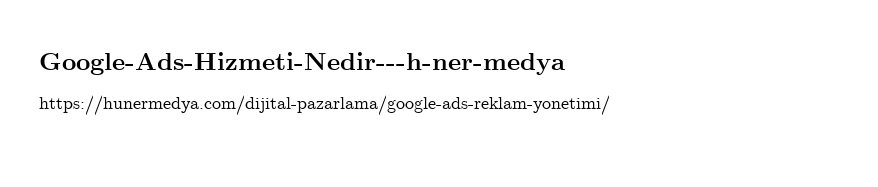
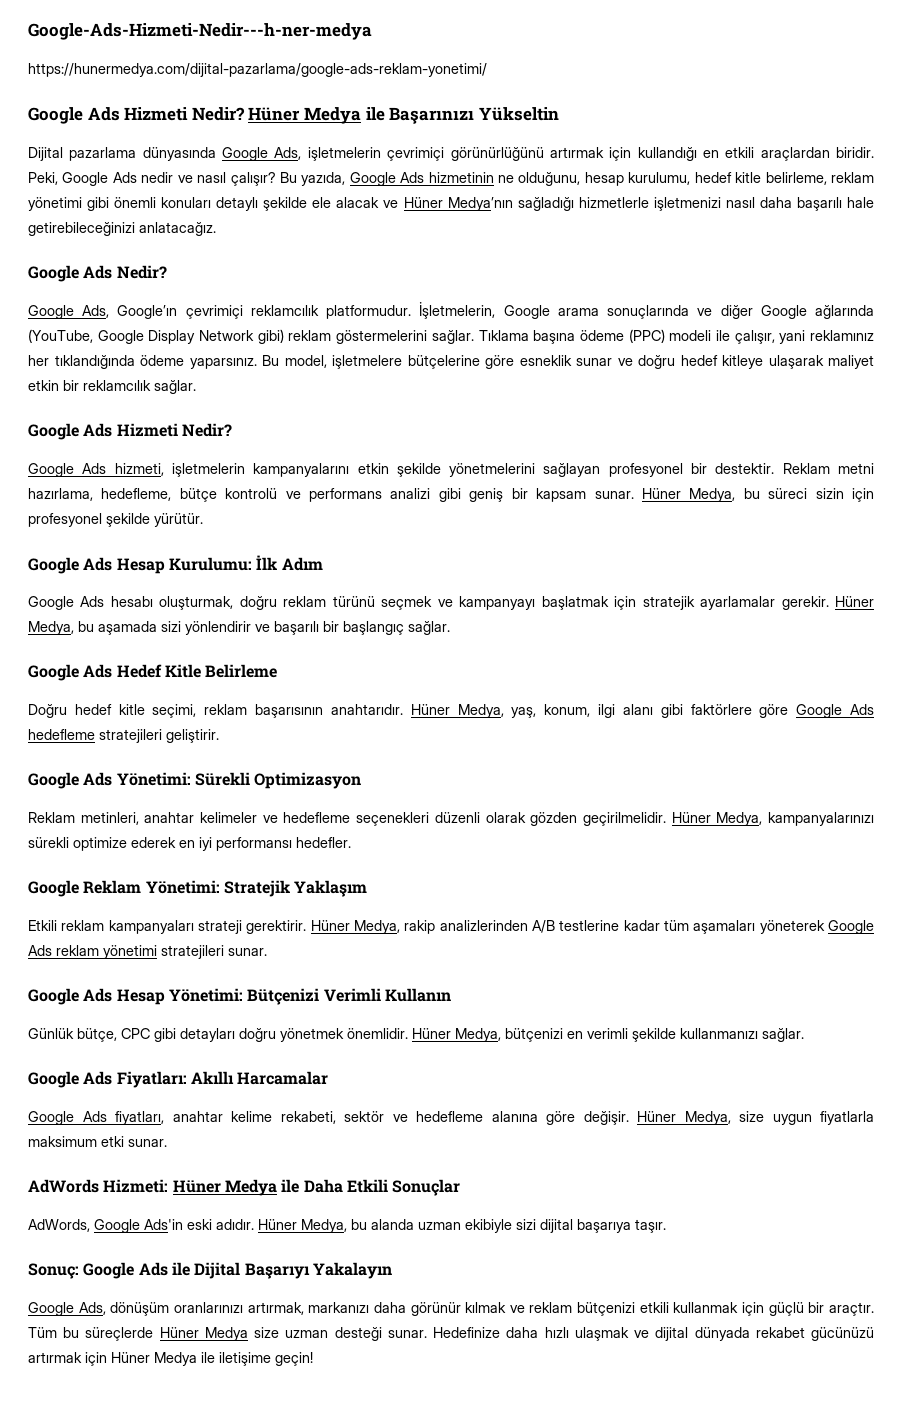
+ Google Ads Hizmeti Nedir? Hüner Medya ile Başarınızı Yükseltin
+ Dijital pazarlama dünyasında Google Ads, işletmelerin çevrimiçi görünürlüğünü artırmak için kullandığı en etkili araçlardan biridir. Peki, Google Ads nedir ve nasıl çalışır? Bu yazıda, Google Ads hizmetinin ne olduğunu, hesap kurulumu, hedef kitle belirleme, reklam yönetimi gibi önemli konuları detaylı şekilde ele alacak ve Hüner Medya’nın sağladığı hizmetlerle işletmenizi nasıl daha başarılı hale getirebileceğinizi anlatacağız.
+ Google Ads Nedir?
+ Google Ads, Google’ın çevrimiçi reklamcılık platformudur. İşletmelerin, Google arama sonuçlarında ve diğer Google ağlarında (YouTube, Google Display Network gibi) reklam göstermelerini sağlar. Tıklama başına ödeme (PPC) modeli ile çalışır, yani reklamınız her tıklandığında ödeme yaparsınız. Bu model, işletmelere bütçelerine göre esneklik sunar ve doğru hedef kitleye ulaşarak maliyet etkin bir reklamcılık sağlar.
+ Google Ads Hizmeti Nedir?
+ Google Ads hizmeti, işletmelerin kampanyalarını etkin şekilde yönetmelerini sağlayan profesyonel bir destektir. Reklam metni hazırlama, hedefleme, bütçe kontrolü ve performans analizi gibi geniş bir kapsam sunar. Hüner Medya, bu süreci sizin için profesyonel şekilde yürütür.
+ Google Ads Hesap Kurulumu: İlk Adım
+ Google Ads hesabı oluşturmak, doğru reklam türünü seçmek ve kampanyayı başlatmak için stratejik ayarlamalar gerekir. Hüner Medya, bu aşamada sizi yönlendirir ve başarılı bir başlangıç sağlar.
+ Google Ads Hedef Kitle Belirleme
+ Doğru hedef kitle seçimi, reklam başarısının anahtarıdır. Hüner Medya, yaş, konum, ilgi alanı gibi faktörlere göre Google Ads hedefleme stratejileri geliştirir.
+ Google Ads Yönetimi: Sürekli Optimizasyon
+ Reklam metinleri, anahtar kelimeler ve hedefleme seçenekleri düzenli olarak gözden geçirilmelidir. Hüner Medya, kampanyalarınızı sürekli optimize ederek en iyi performansı hedefler.
+ Google Reklam Yönetimi: Stratejik Yaklaşım
+ Etkili reklam kampanyaları strateji gerektirir. Hüner Medya, rakip analizlerinden A/B testlerine kadar tüm aşamaları yöneterek Google Ads reklam yönetimi stratejileri sunar.
+ Google Ads Hesap Yönetimi: Bütçenizi Verimli Kullanın
+ Günlük bütçe, CPC gibi detayları doğru yönetmek önemlidir. Hüner Medya, bütçenizi en verimli şekilde kullanmanızı sağlar.
+ Google Ads Fiyatları: Akıllı Harcamalar
+ Google Ads fiyatları, anahtar kelime rekabeti, sektör ve hedefleme alanına göre değişir. Hüner Medya, size uygun fiyatlarla maksimum etki sunar.
+ AdWords Hizmeti: Hüner Medya ile Daha Etkili Sonuçlar
+ AdWords, Google Ads'in eski adıdır. Hüner Medya, bu alanda uzman ekibiyle sizi dijital başarıya taşır.
+ Sonuç: Google Ads ile Dijital Başarıyı Yakalayın
+ Google Ads, dönüşüm oranlarınızı artırmak, markanızı daha görünür kılmak ve reklam bütçenizi etkili kullanmak için güçlü bir araçtır. Tüm bu süreçlerde Hüner Medya size uzman desteği sunar. Hedefinize daha hızlı ulaşmak ve dijital dünyada rekabet gücünüzü artırmak için Hüner Medya ile iletişime geçin!

